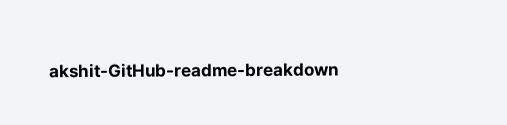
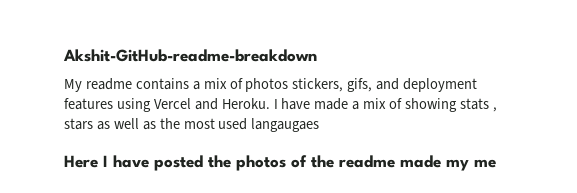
- akshit-GitHub-readme-breakdown
+ Akshit-GitHub-readme-breakdown
+ My readme contains a mix of photos stickers, gifs, and deployment features using Vercel and Heroku. I have made a mix of showing stats , stars as well as the most used langaugaes
+ Here I have posted the photos of the readme made my me

